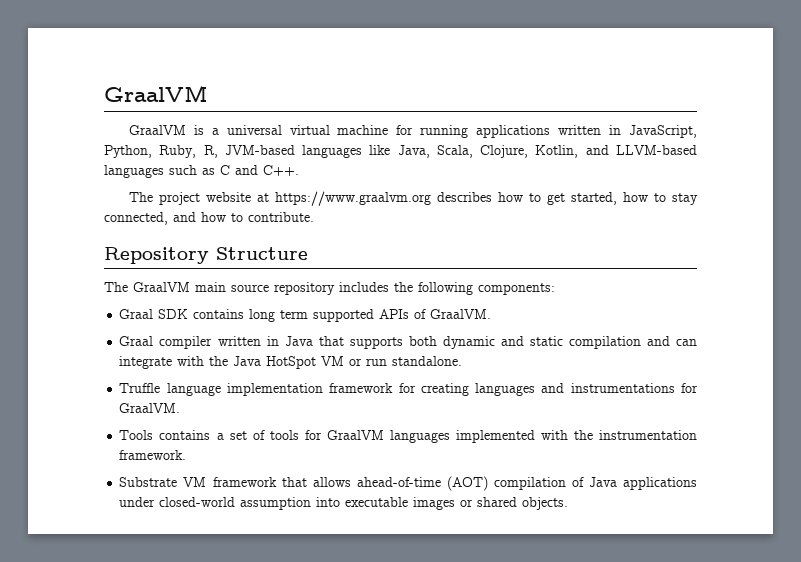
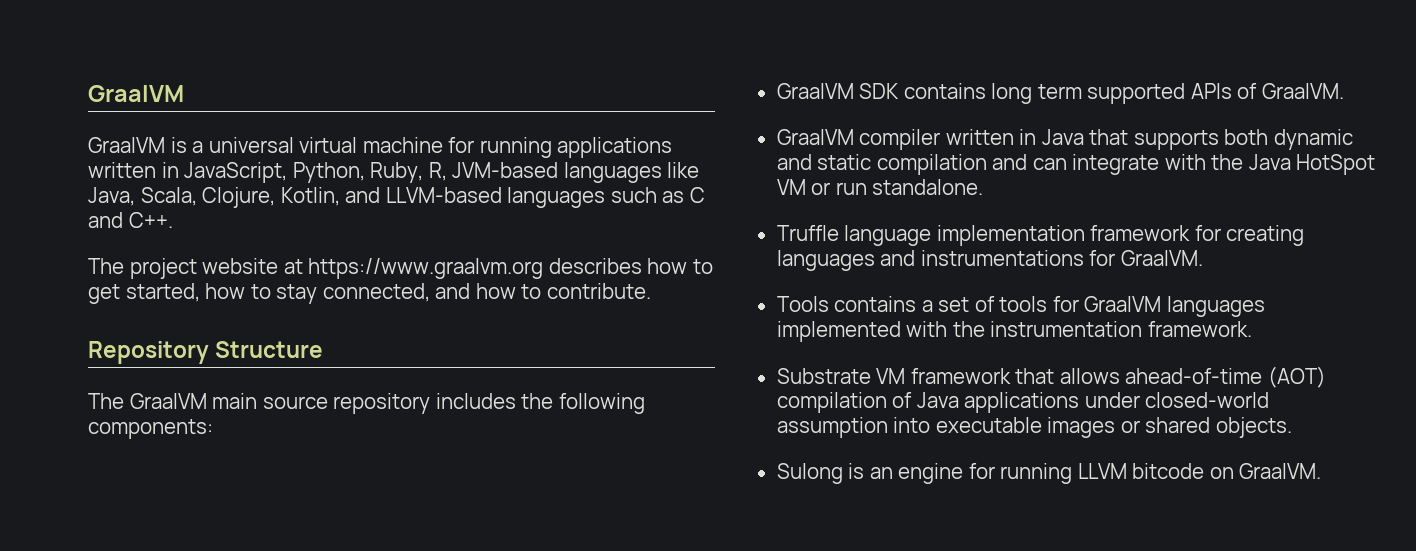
- Graal SDK contains long term supported APIs of GraalVM.
+ GraalVM SDK contains long term supported APIs of GraalVM.
- Graal compiler written in Java that supports both dynamic and static compilation and can integrate with the Java HotSpot VM or run standalone.
+ GraalVM compiler written in Java that supports both dynamic and static compilation and can integrate with the Java HotSpot VM or run standalone.
+ Sulong is an engine for running LLVM bitcode on GraalVM.

